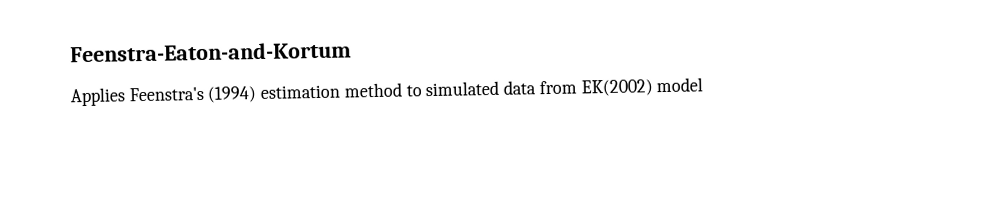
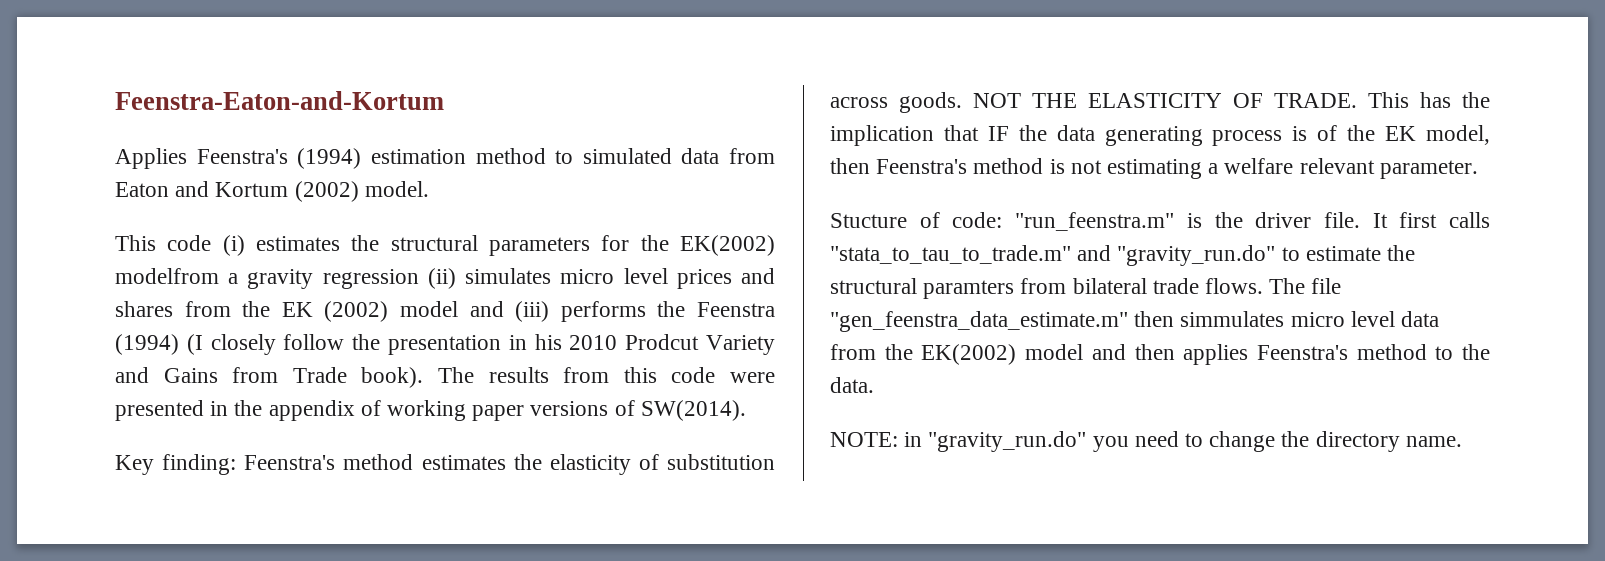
- Applies Feenstra's (1994) estimation method to simulated data from EK(2002) model
+ Applies Feenstra's (1994) estimation method to simulated data from Eaton and Kortum (2002) model.
+ This code (i) estimates the structural parameters for the EK(2002) modelfrom a gravity regression (ii) simulates micro level prices and shares from the EK (2002) model and (iii) performs the Feenstra (1994) (I closely follow the presentation in his 2010 Prodcut Variety and Gains from Trade book). The results from this code were presented in the appendix of working paper versions of SW(2014).
+ Key finding: Feenstra's method estimates the elasticity of substitution across goods. NOT THE ELASTICITY OF TRADE. This has the implication that IF the data generating process is of the EK model, then Feenstra's method is not estimating a welfare relevant parameter.
+ Stucture of code: "run_feenstra.m" is the driver file. It first calls "stata_to_tau_to_trade.m" and "gravity_run.do" to estimate the structural paramters from bilateral trade flows. The file "gen_feenstra_data_estimate.m" then simmulates micro level data from the EK(2002) model and then applies Feenstra's method to the data.
+ NOTE: in "gravity_run.do" you need to change the directory name.

